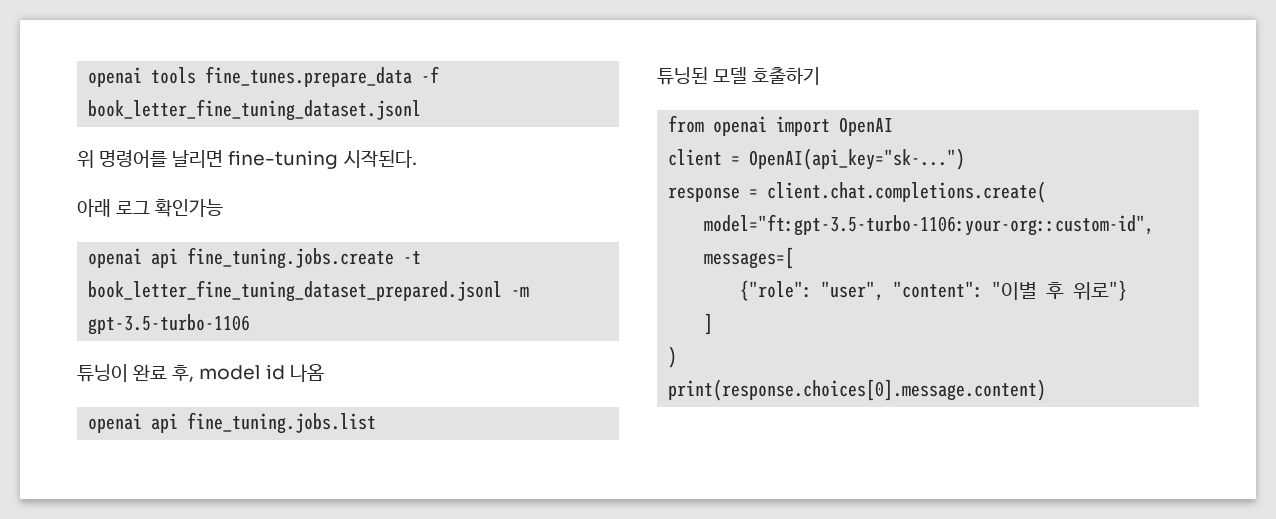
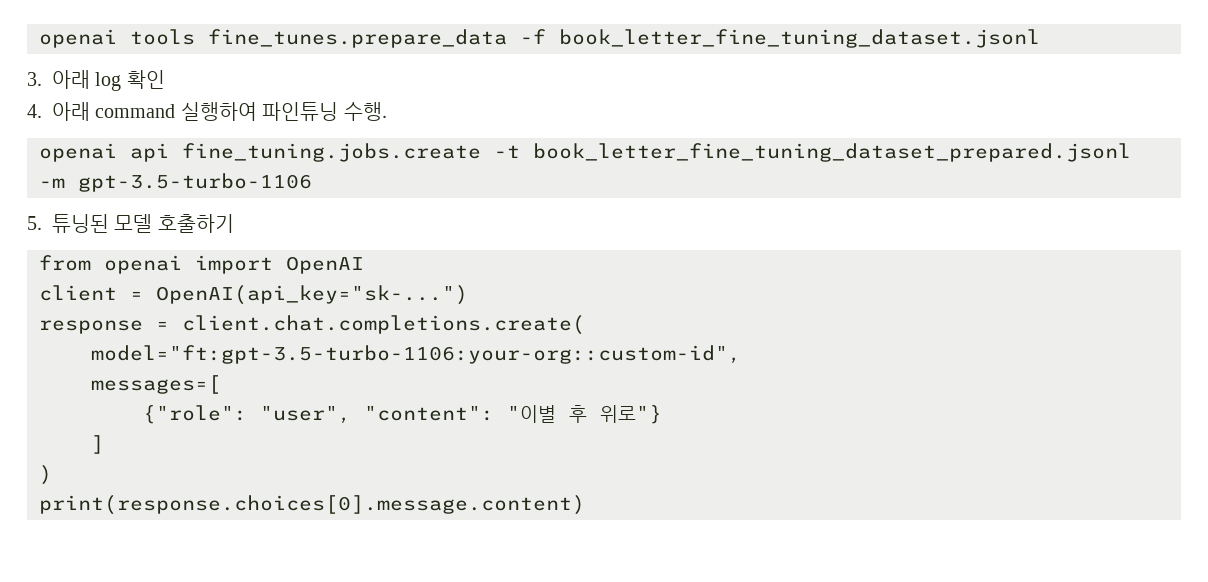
- 위 명령어를 날리면 fine-tuning 시작된다.
- 아래 로그 확인가능
+ 3. 아래 log 확인
+ 4. 아래 command 실행하여 파인튜닝 수행.
- 튜닝이 완료 후, model id 나옴
- openai api fine_tuning.jobs.list
- 튜닝된 모델 호출하기
+ 5. 튜닝된 모델 호출하기

